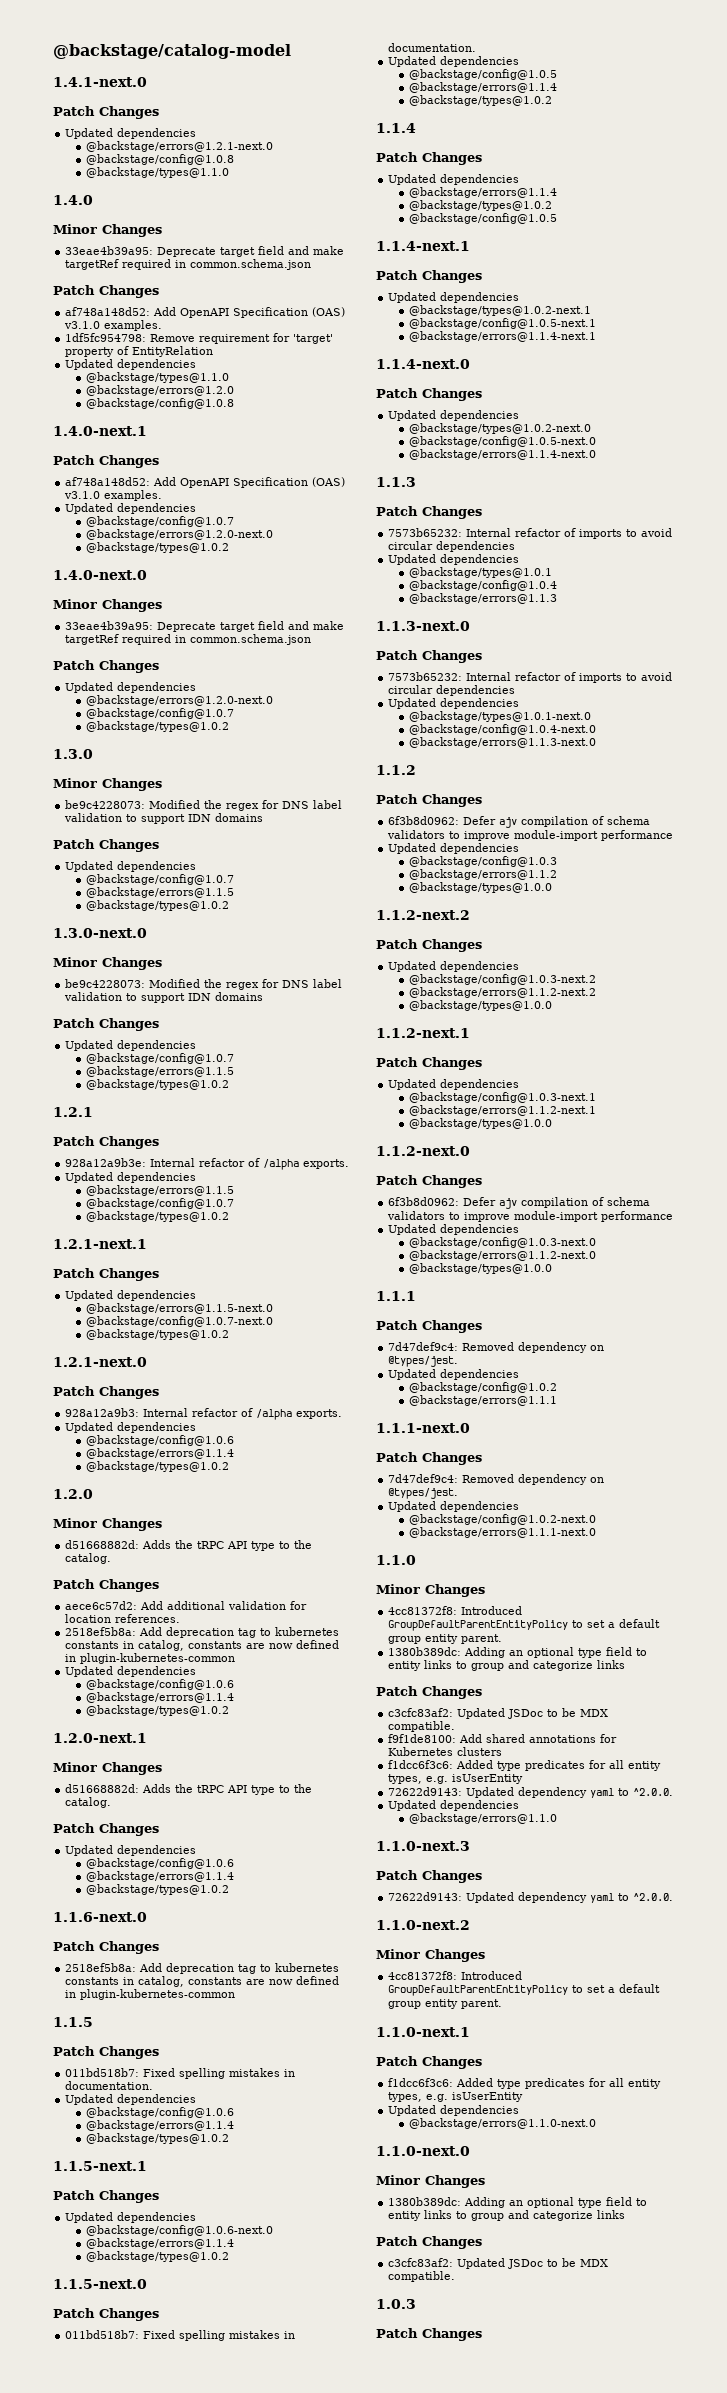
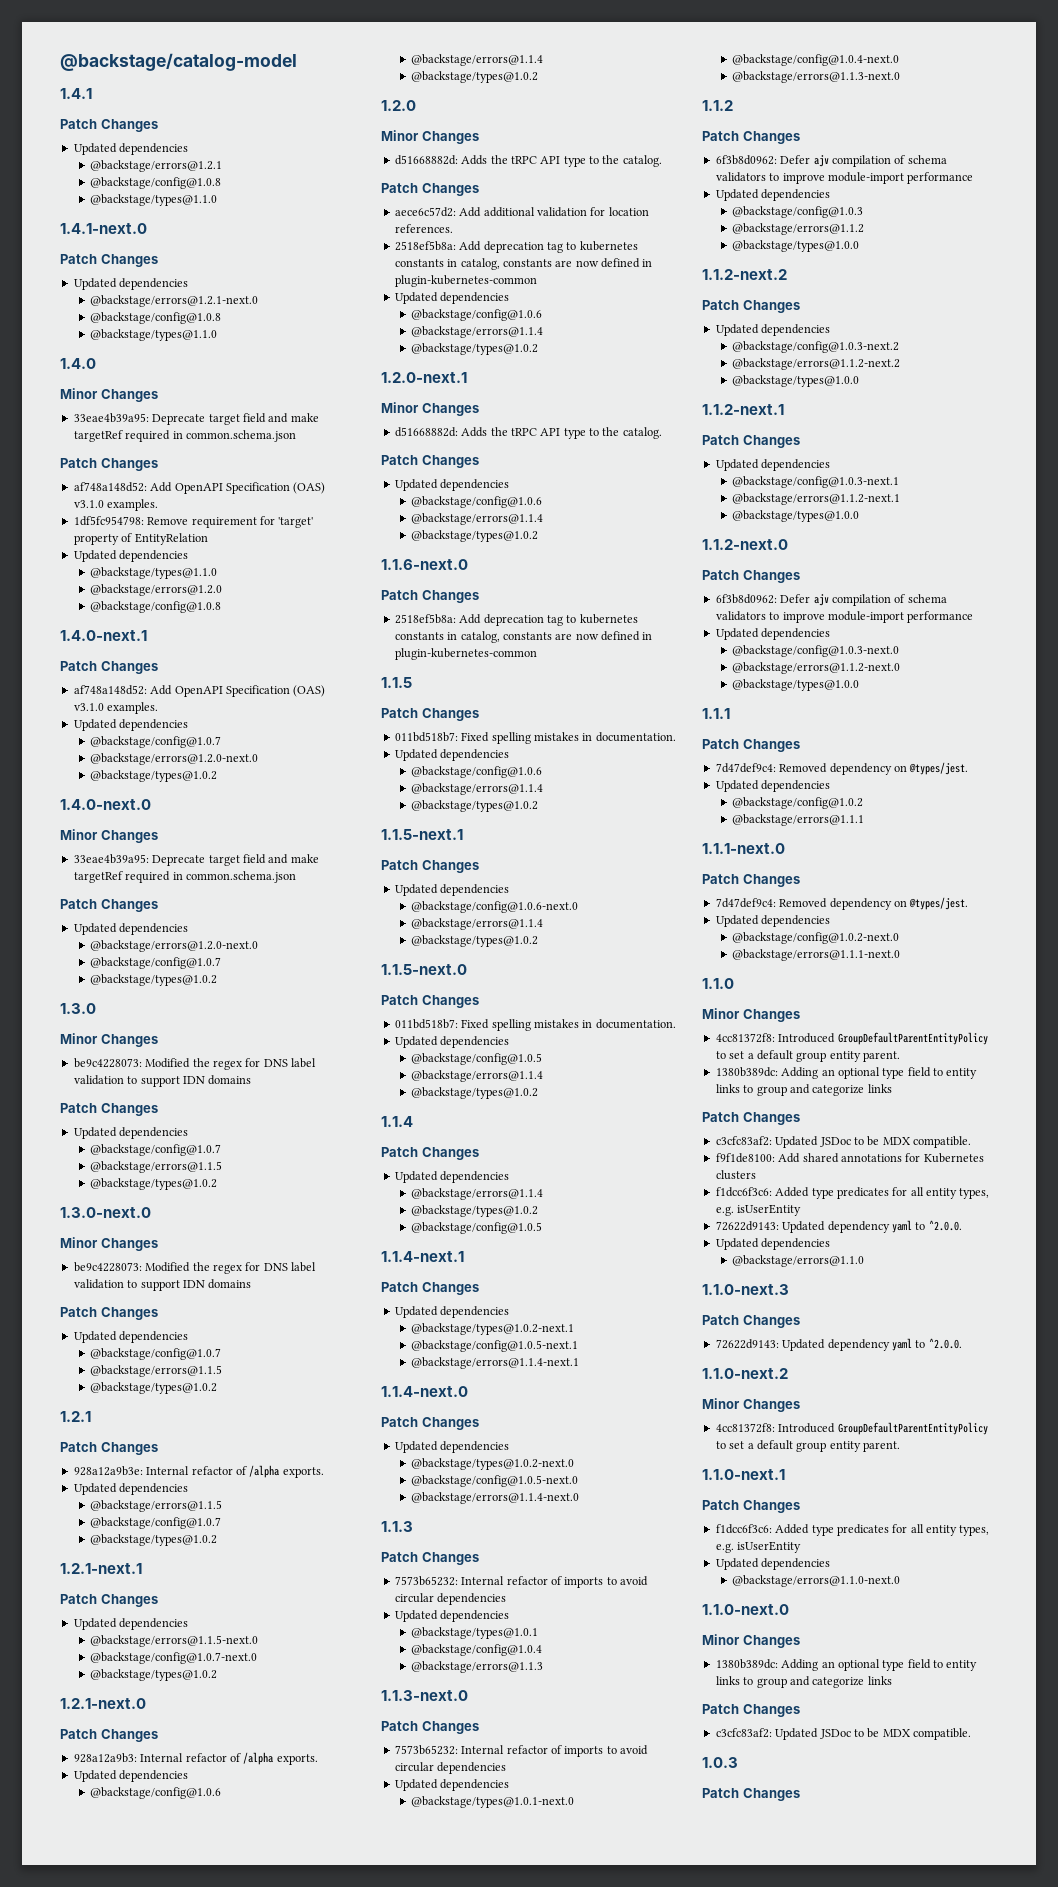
+ 1.4.1
+ Patch Changes
+ Updated dependencies
+ @backstage/errors@1.2.1
+ @backstage/config@1.0.8
+ @backstage/types@1.1.0

